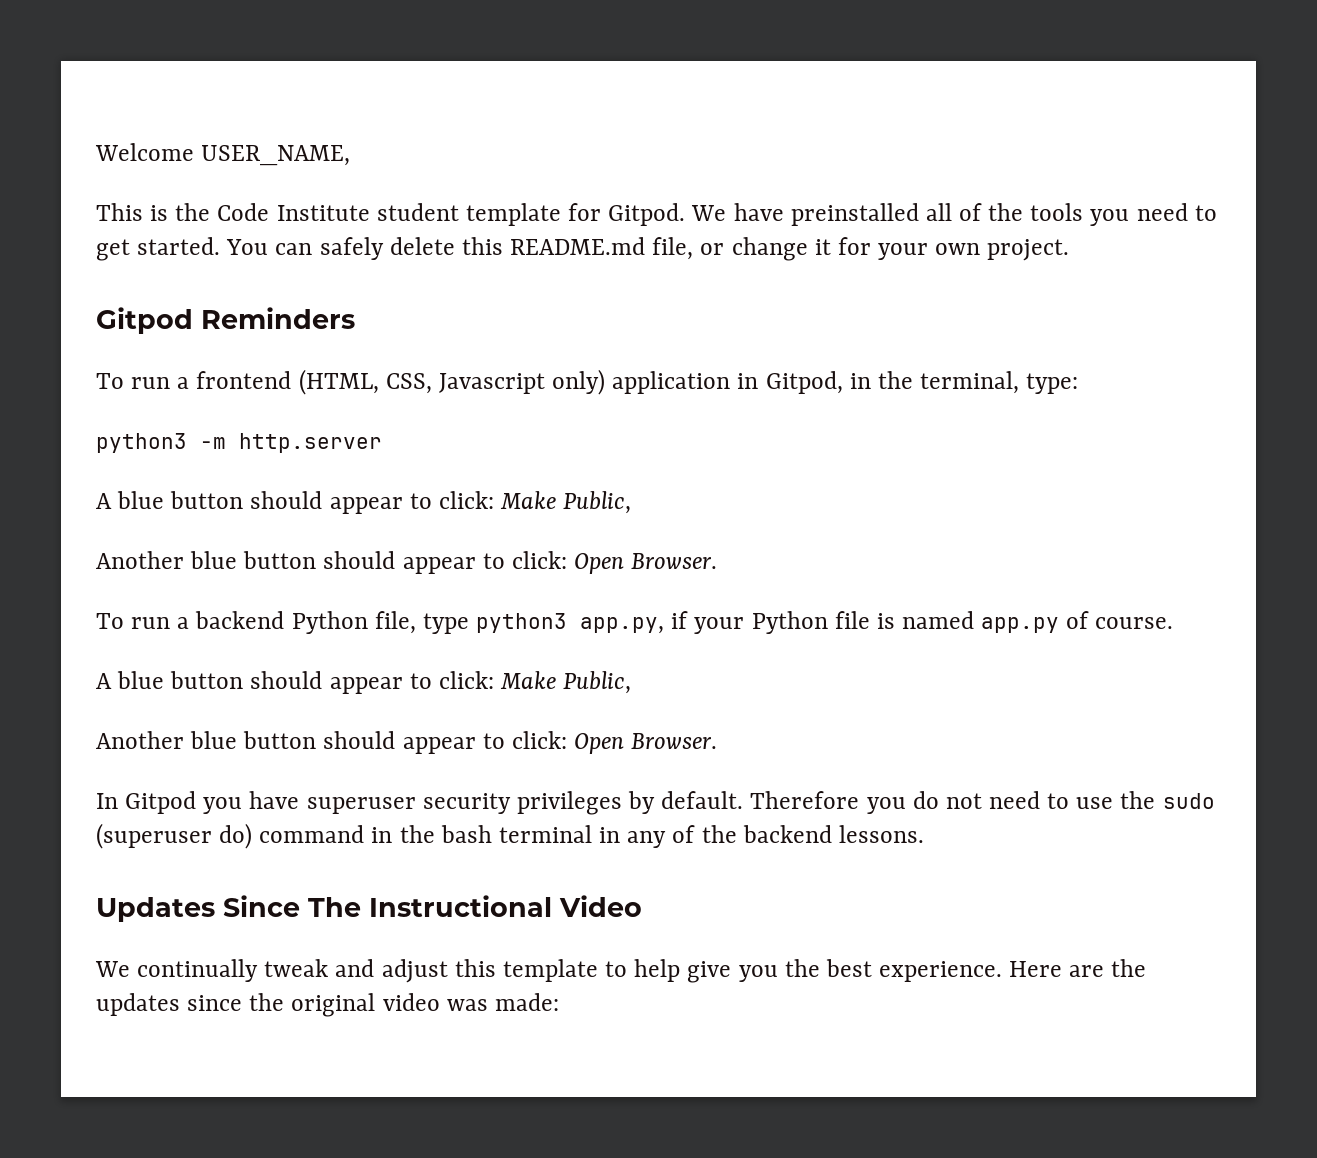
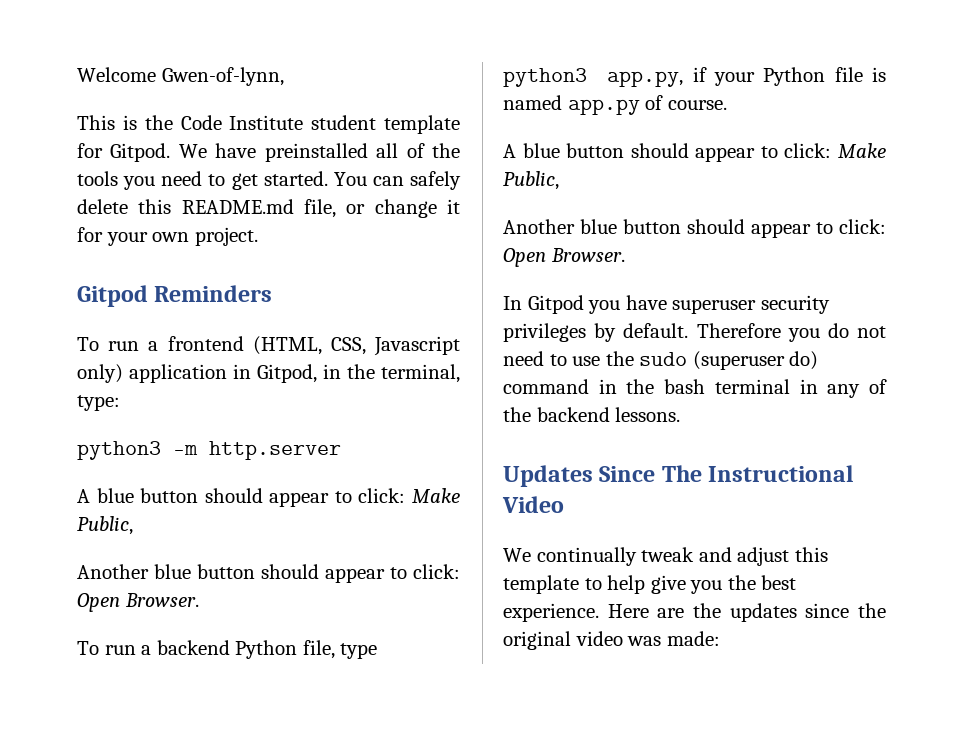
- Welcome USER_NAME,
+ Welcome Gwen-of-lynn,

